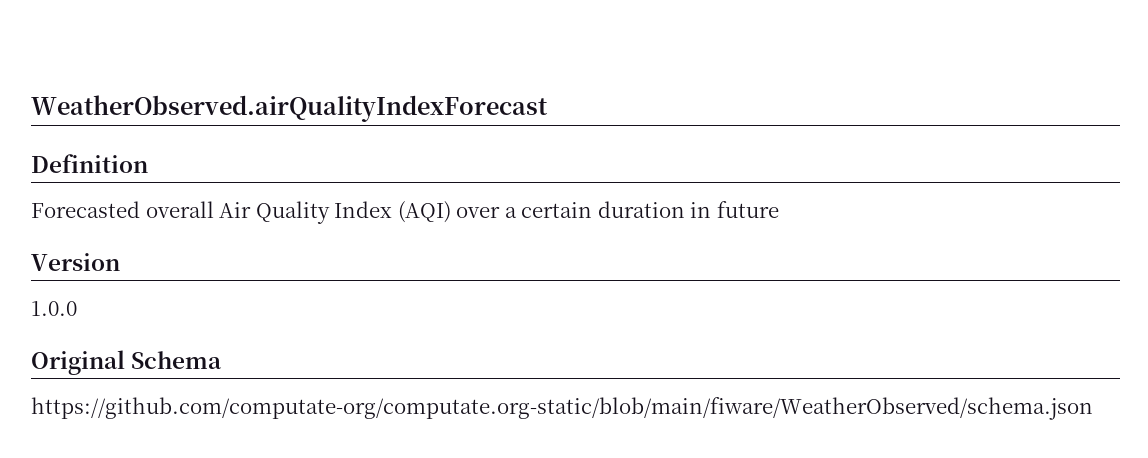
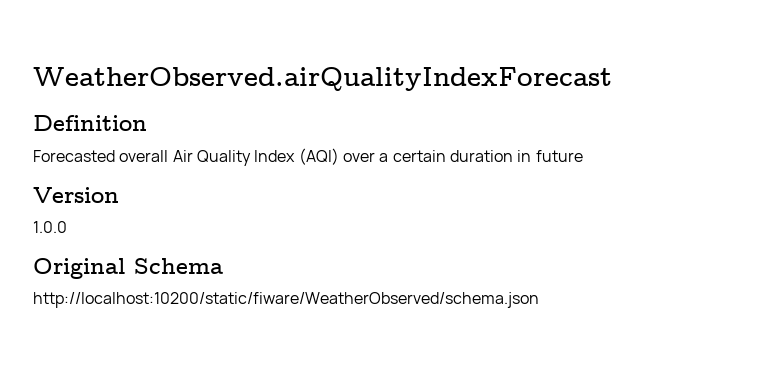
- https://github.com/computate-org/computate.org-static/blob/main/fiware/WeatherObserved/schema.json
+ http://localhost:10200/static/fiware/WeatherObserved/schema.json

